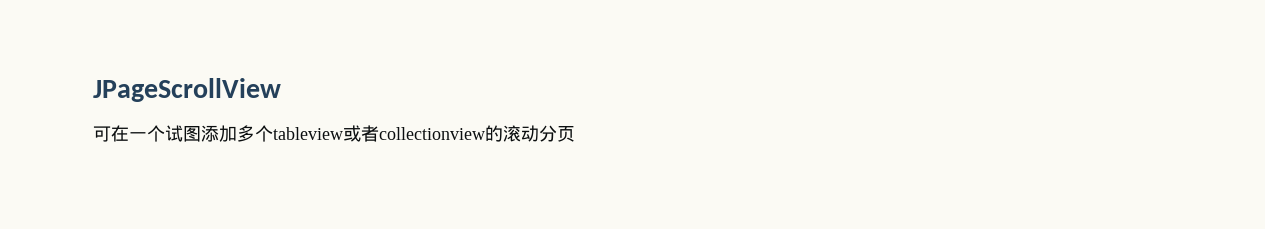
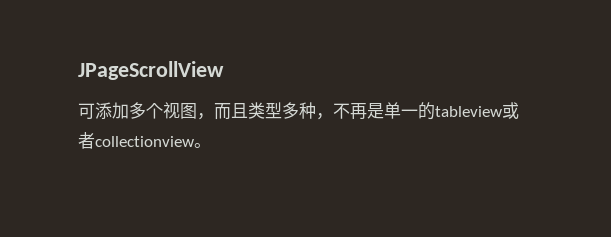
- 可在一个试图添加多个tableview或者collectionview的滚动分页
+ 可添加多个视图，而且类型多种，不再是单一的tableview或者collectionview。

